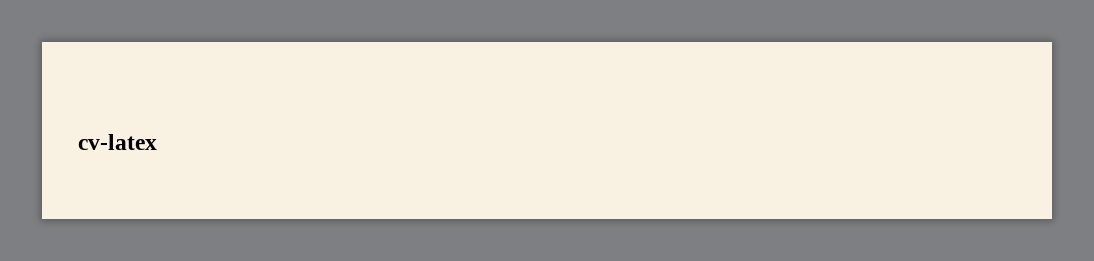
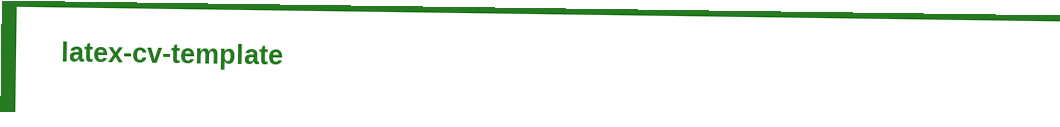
- cv-latex
+ latex-cv-template

